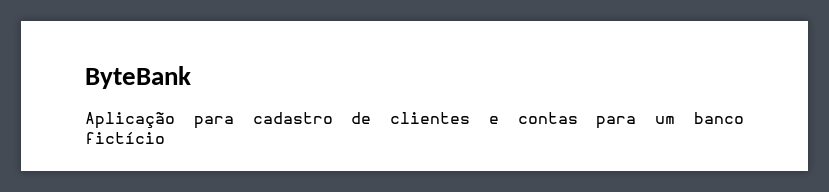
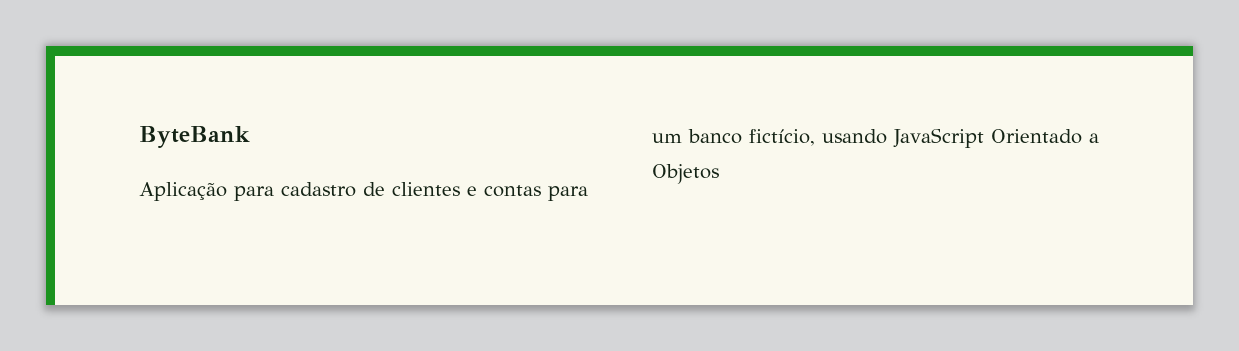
- Aplicação para cadastro de clientes e contas para um banco fictício
+ Aplicação para cadastro de clientes e contas para um banco fictício, usando JavaScript Orientado a Objetos

